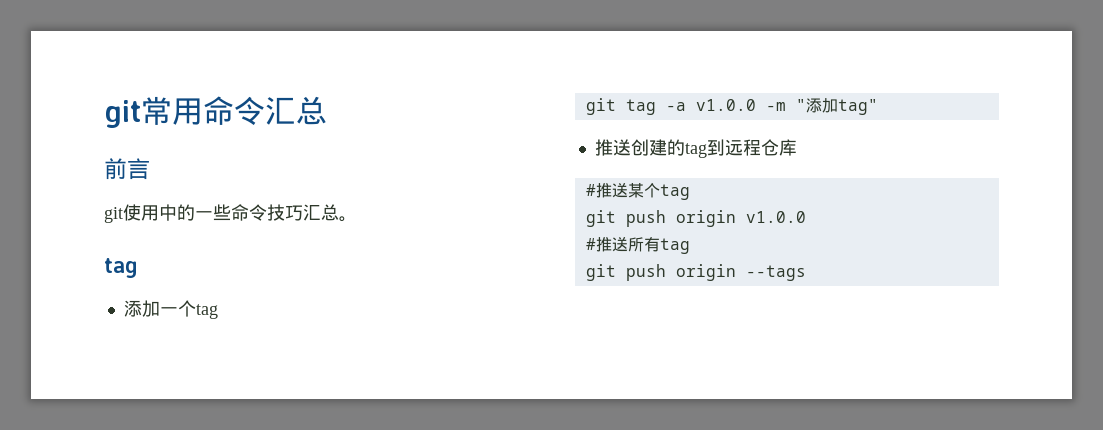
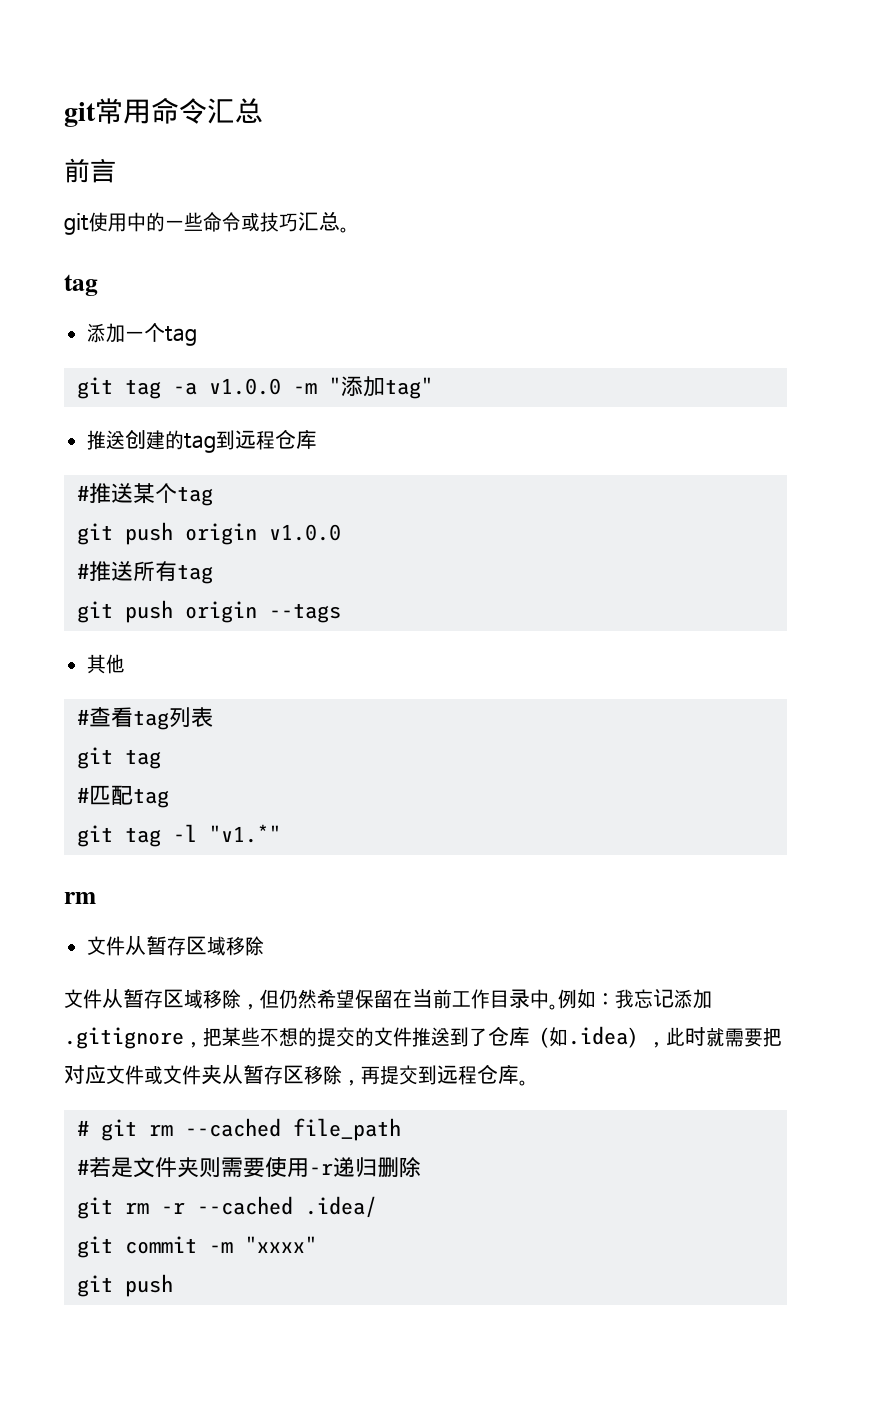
- git使用中的一些命令技巧汇总。
+ git使用中的一些命令或技巧汇总。
+ 其他
+ #查看tag列表
+ git tag
+ #匹配tag
+ git tag -l "v1.*"
+ rm
+ 文件从暂存区域移除
+ 文件从暂存区域移除，但仍然希望保留在当前工作目录中。例如：我忘记添加.gitignore，把某些不想的提交的文件推送到了仓库（如.idea），此时就需要把对应文件或文件夹从暂存区移除，再提交到远程仓库。
+ # git rm --cached file_path
+ #若是文件夹则需要使用-r递归删除
+ git rm -r --cached .idea/
+ git commit -m "xxxx"
+ git push

